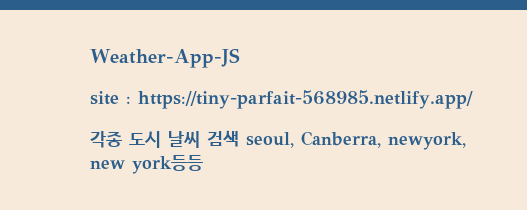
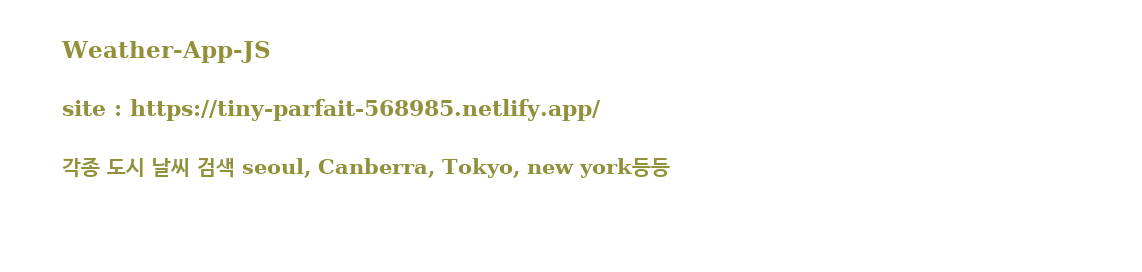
- 각종 도시 날씨 검색 seoul, Canberra, newyork, new york등등
+ 각종 도시 날씨 검색 seoul, Canberra, Tokyo, new york등등

